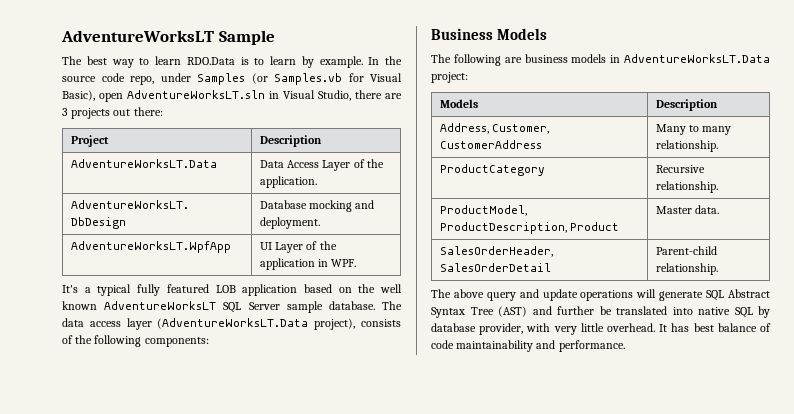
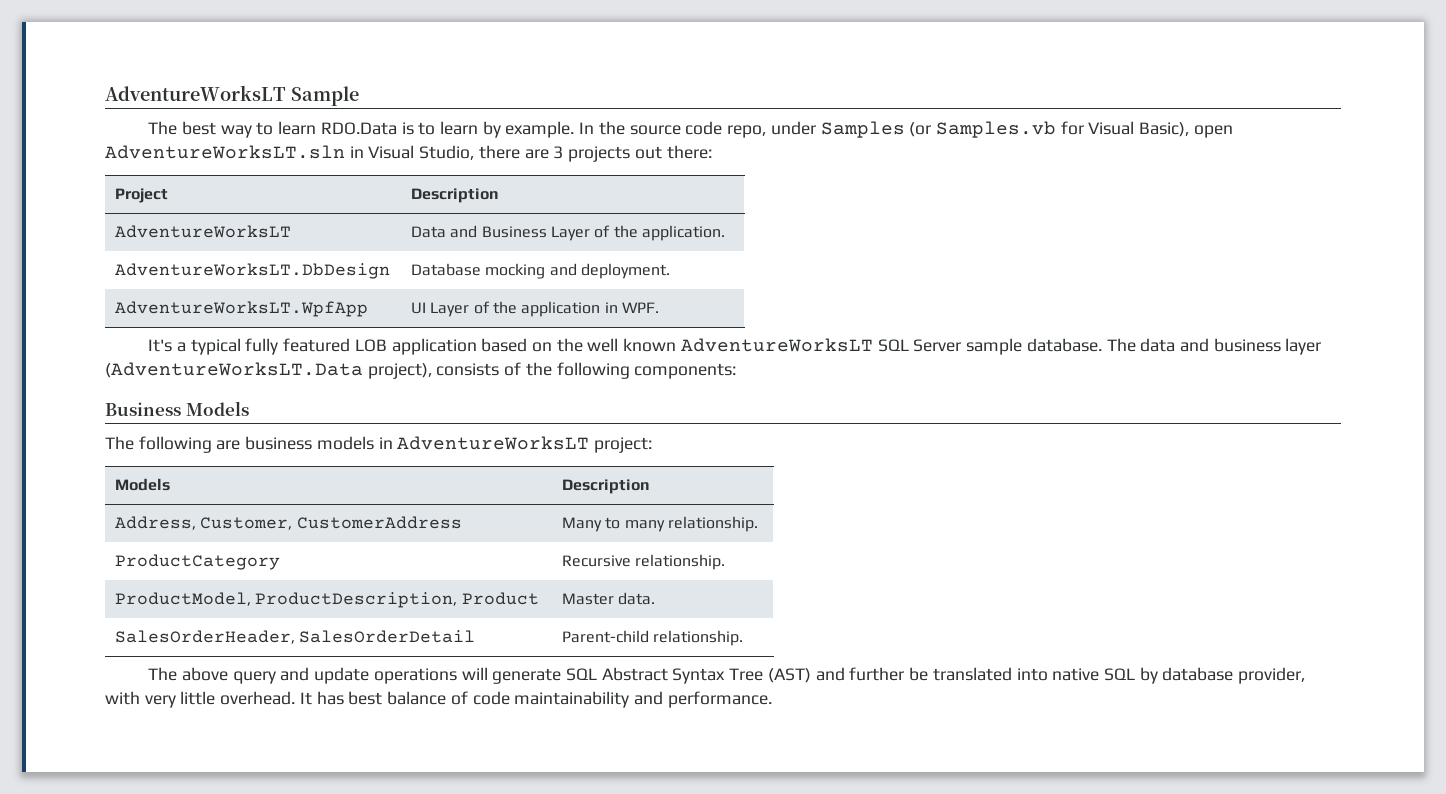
- AdventureWorksLT.Data | Data Access Layer of the application.
+ AdventureWorksLT | Data and Business Layer of the application.
- The data access layer (AdventureWorksLT.Data project), consists of the following components:
+ The data and business layer (AdventureWorksLT.Data project), consists of the following components:
- The following are business models in AdventureWorksLT.Data project:
+ The following are business models in AdventureWorksLT project:

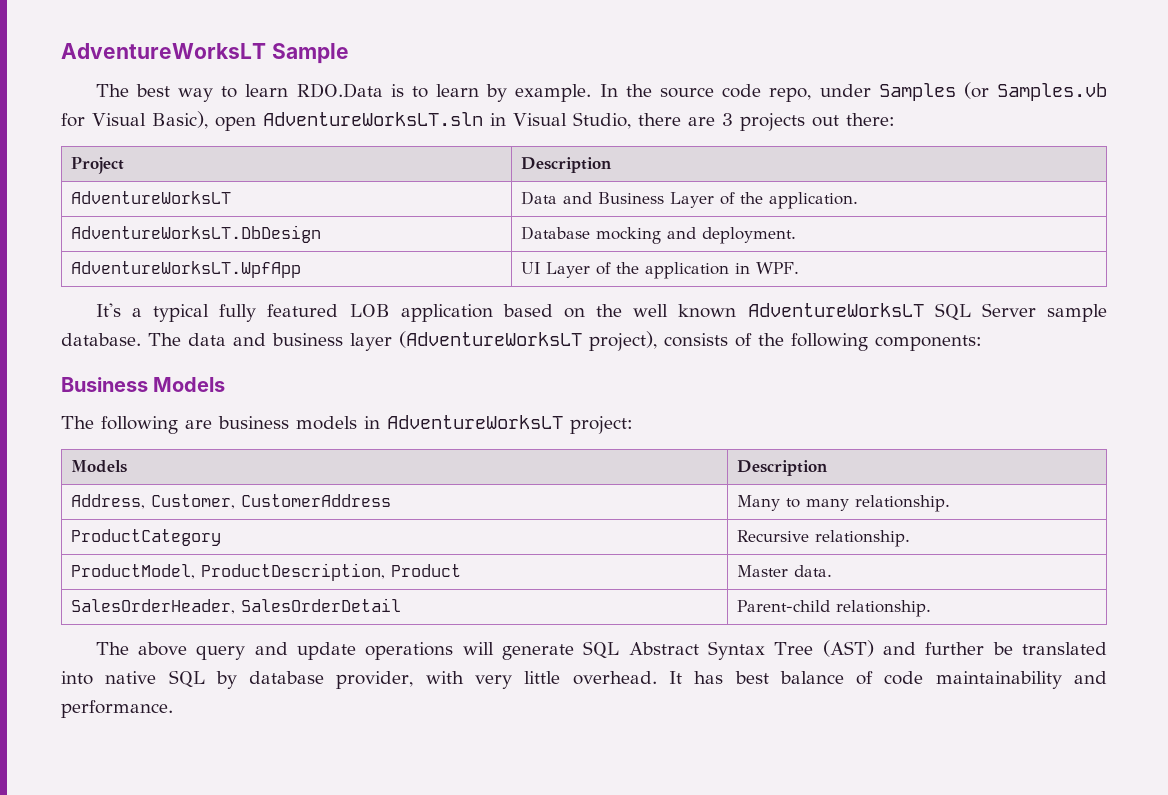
- The data and business layer (AdventureWorksLT.Data project), consists of the following components:
+ The data and business layer (AdventureWorksLT project), consists of the following components:

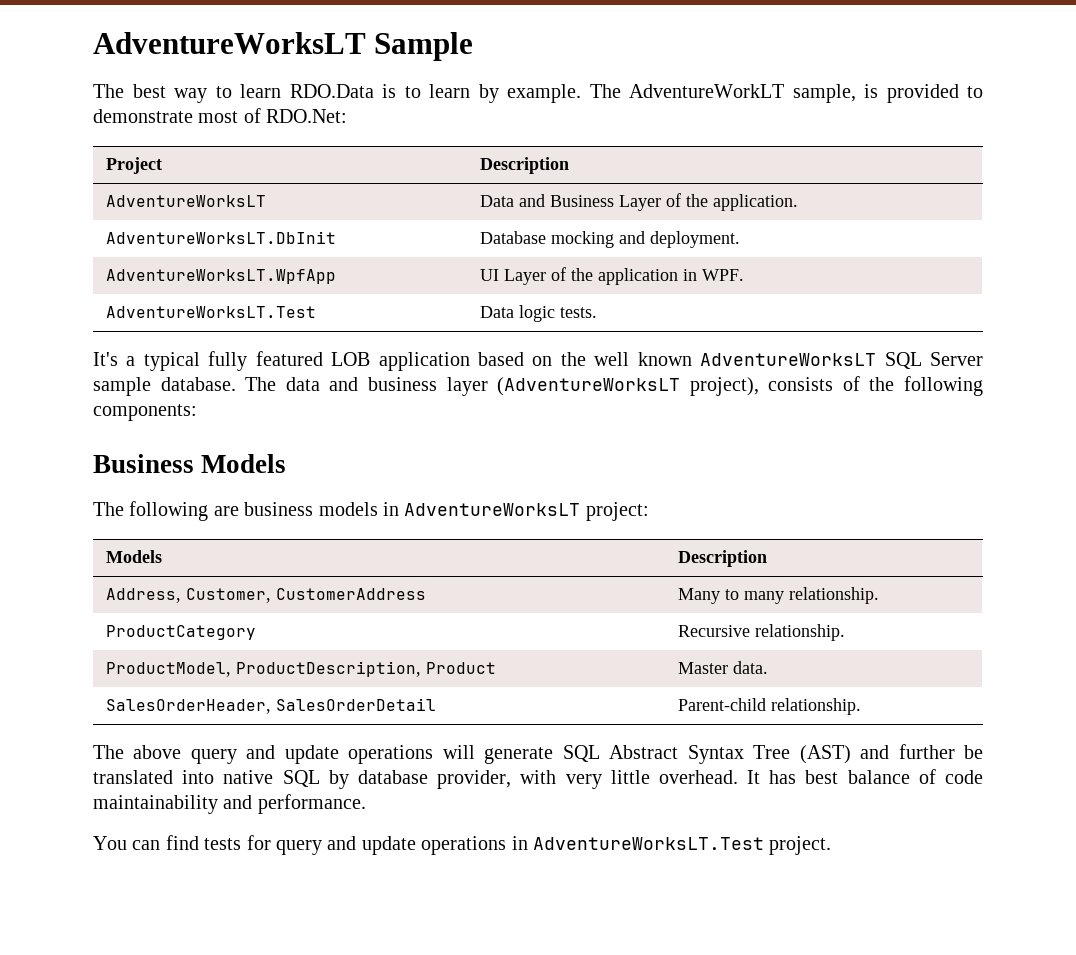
- In the source code repo, under Samples (or Samples.vb for Visual Basic), open AdventureWorksLT.sln in Visual Studio, there are 3 projects out there:
+ The AdventureWorkLT sample, is provided to demonstrate most of RDO.Net:
- AdventureWorksLT.DbDesign | Database mocking and deployment.
+ AdventureWorksLT.DbInit | Database mocking and deployment.
+ AdventureWorksLT.Test | Data logic tests.
+ You can find tests for query and update operations in AdventureWorksLT.Test project.

